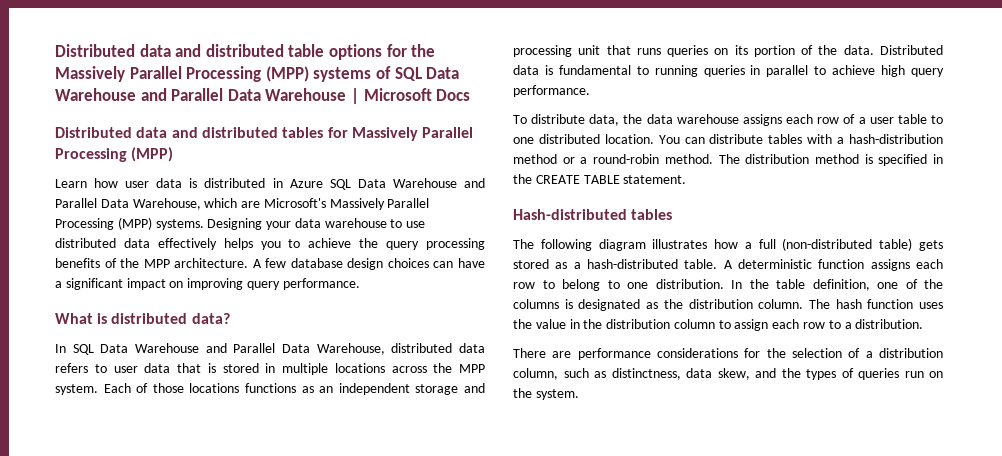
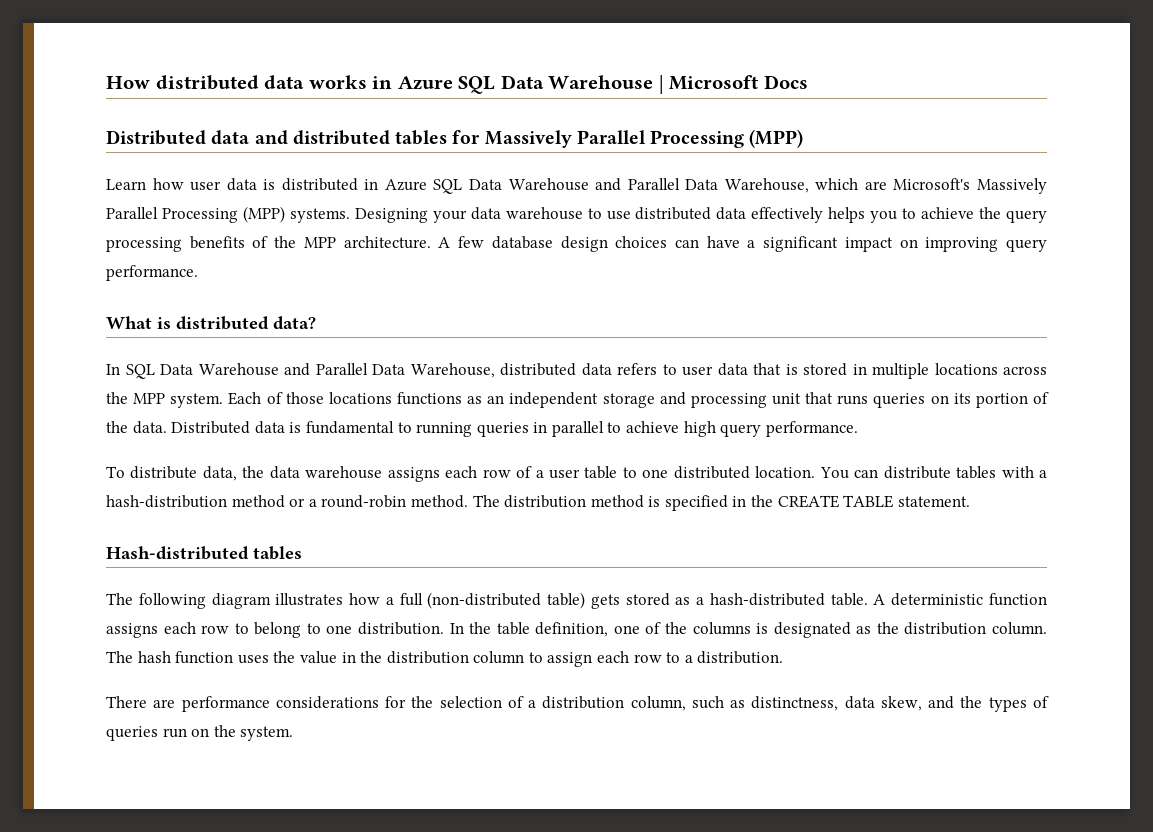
- Distributed data and distributed table options for the Massively Parallel Processing (MPP) systems of SQL Data Warehouse and Parallel Data Warehouse | Microsoft Docs
+ How distributed data works in Azure SQL Data Warehouse | Microsoft Docs

